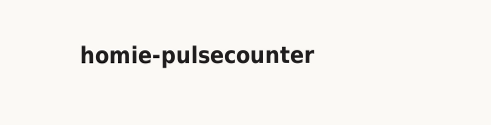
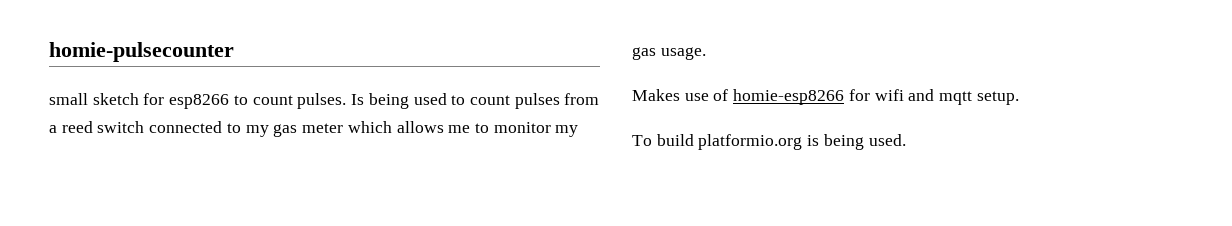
+ small sketch for esp8266 to count pulses. Is being used to count pulses from a reed switch connected to my gas meter which allows me to monitor my gas usage.
+ Makes use of homie-esp8266 for wifi and mqtt setup.
+ To build platformio.org is being used.

